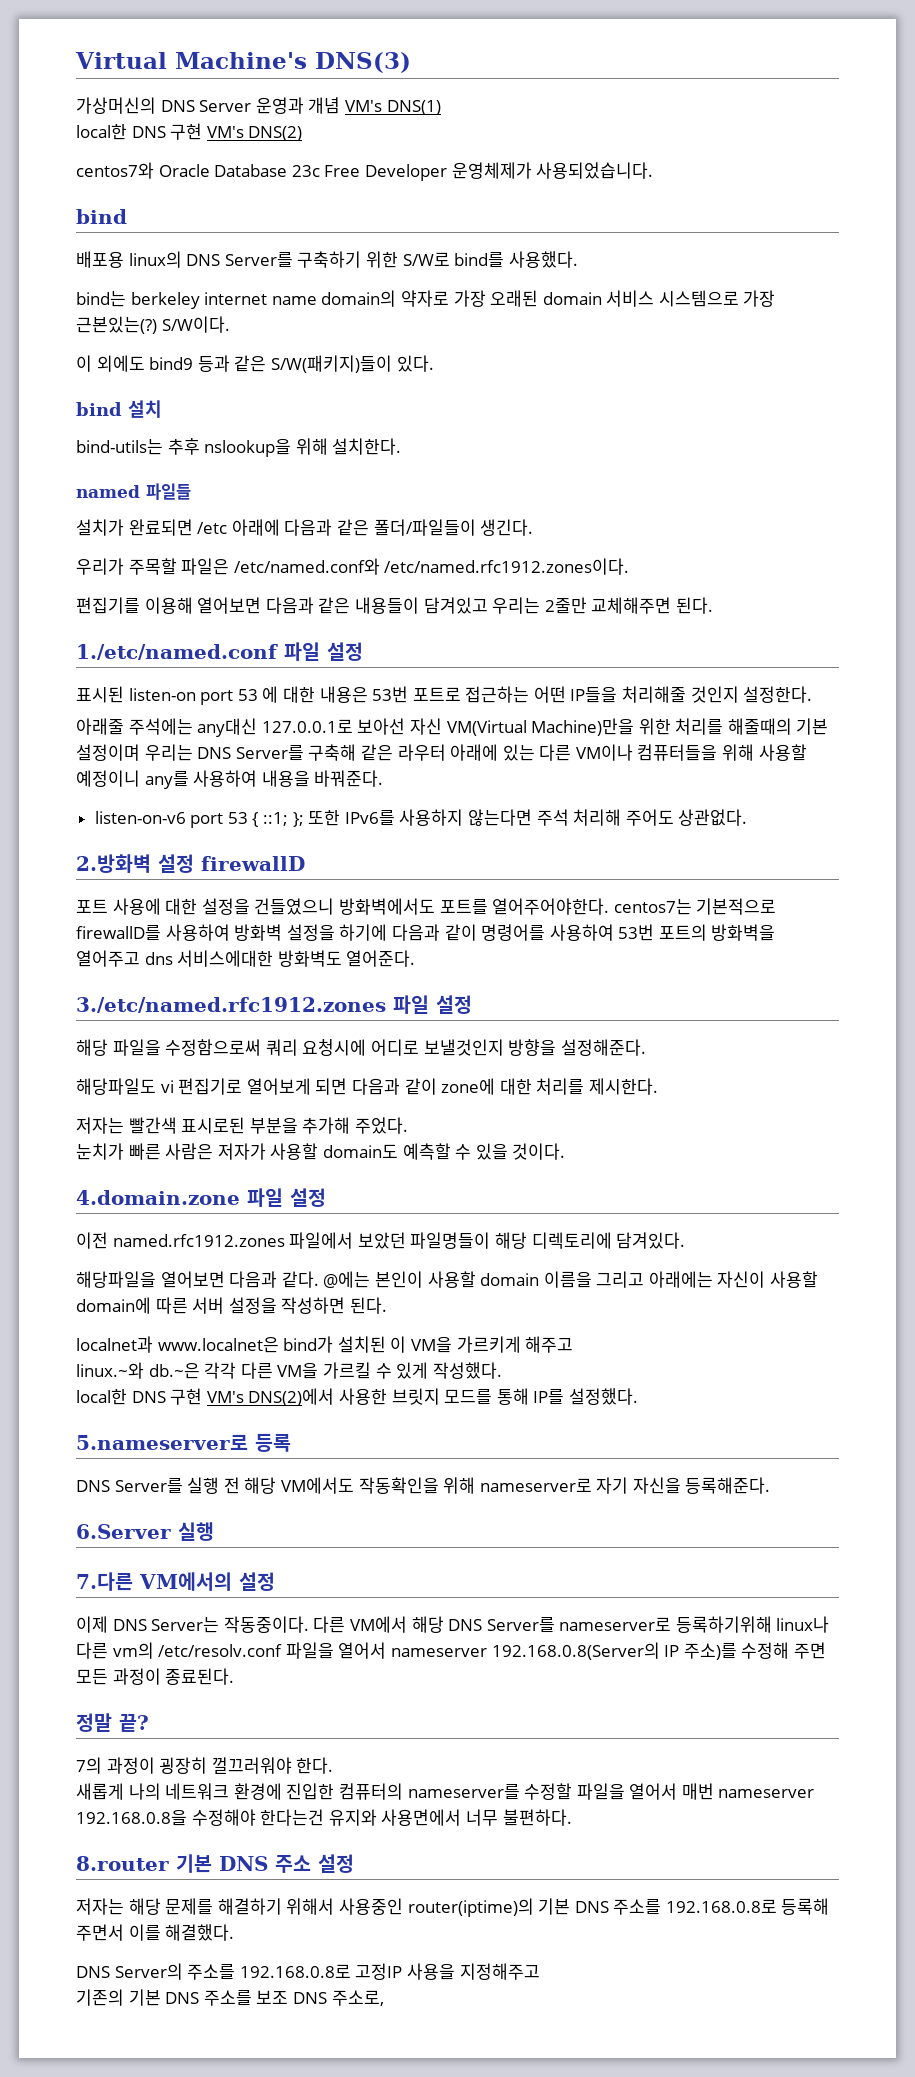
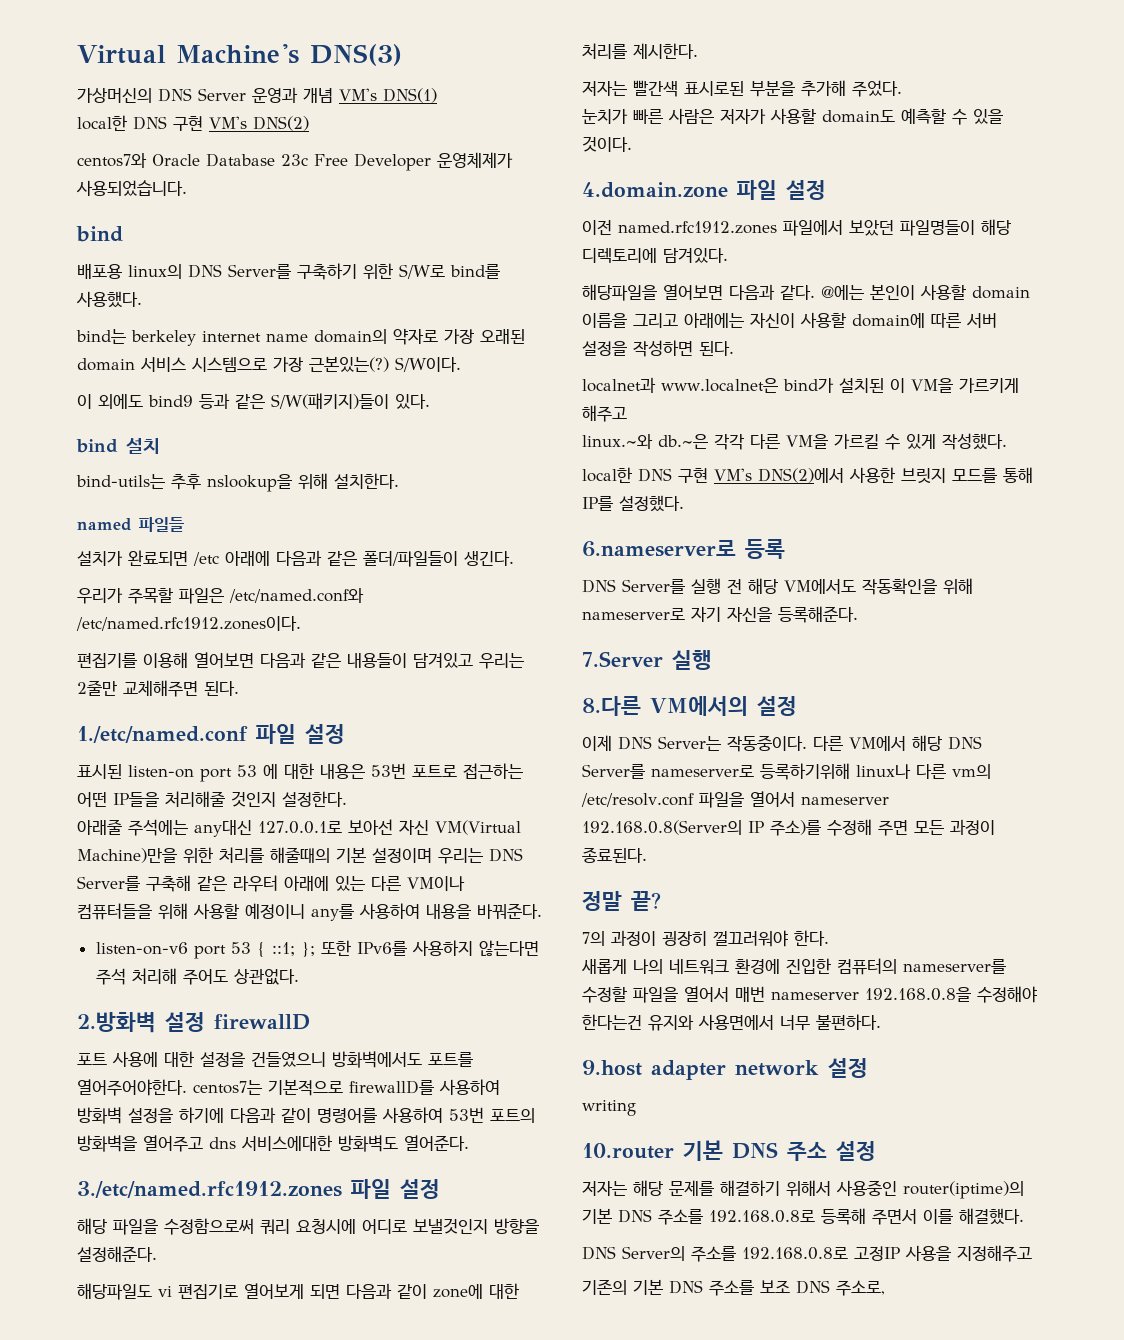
- 5.nameserver로 등록
+ 6.nameserver로 등록
- 6.Server 실행
+ 7.Server 실행
- 7.다른 VM에서의 설정
+ 8.다른 VM에서의 설정
- 8.router 기본 DNS 주소 설정
+ 9.host adapter network 설정
+ writing
+ 10.router 기본 DNS 주소 설정

